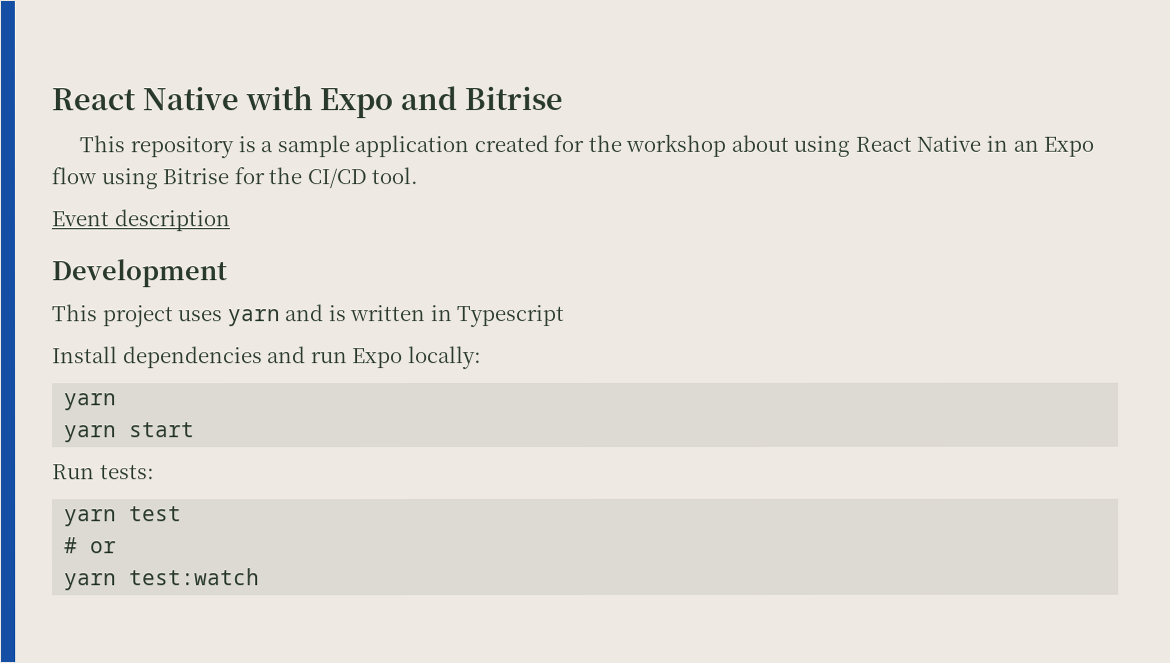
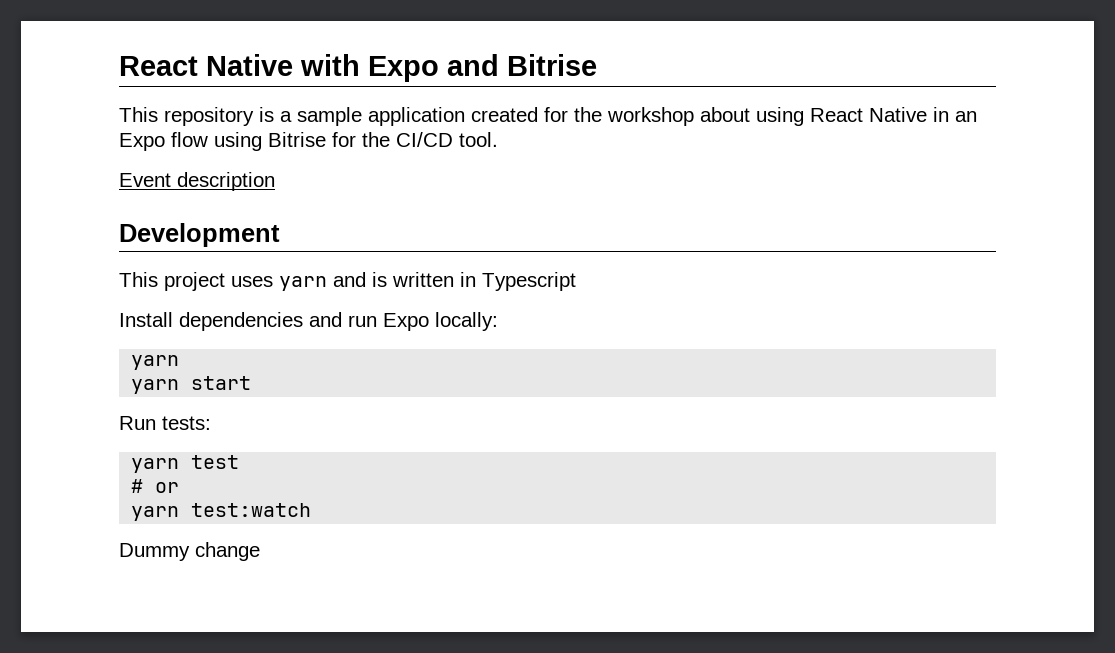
+ Dummy change

